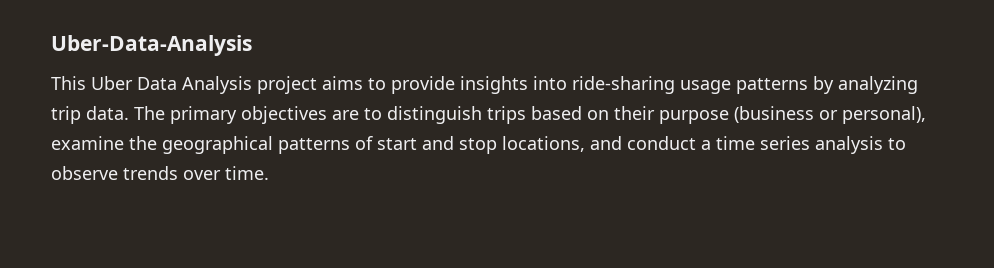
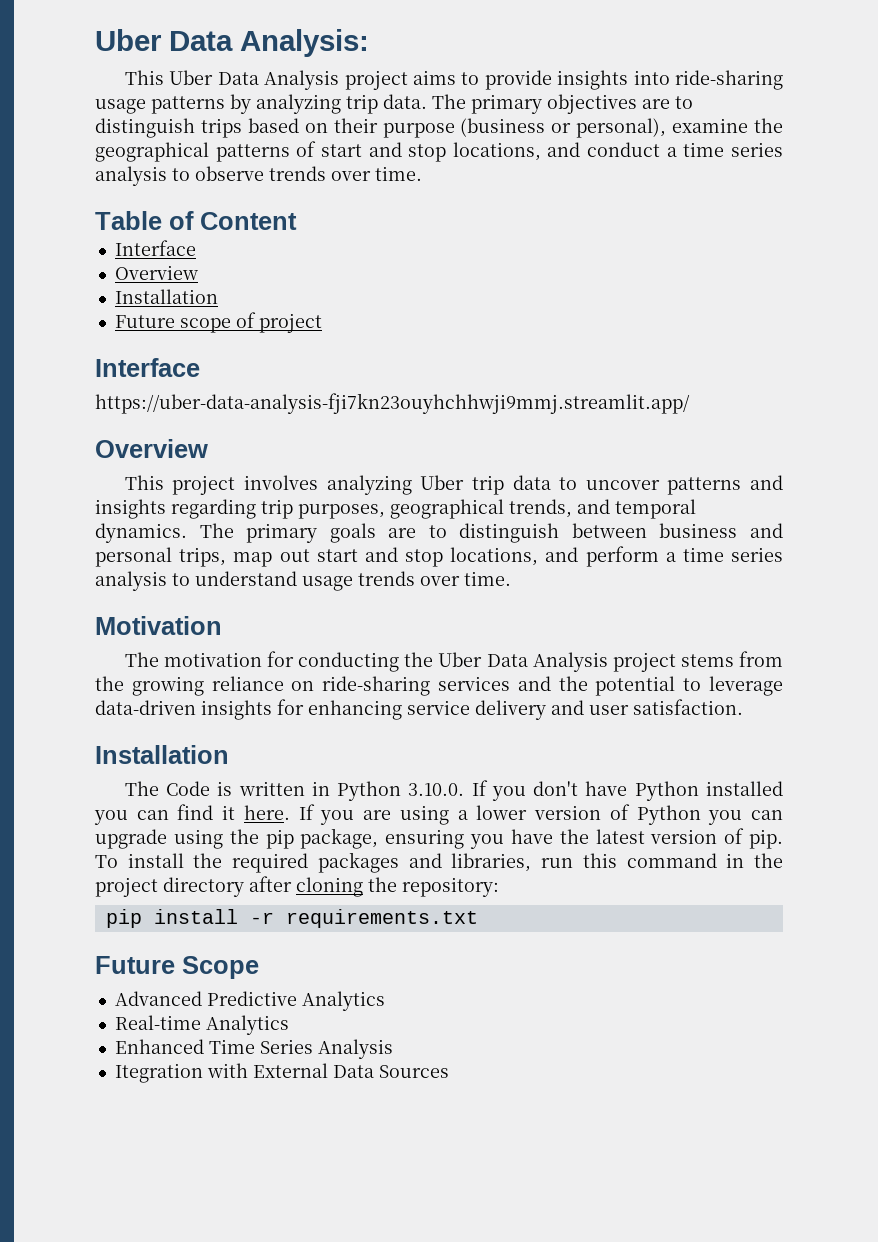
- Uber-Data-Analysis
+ Uber Data Analysis:
+ Table of Content
+ Interface
+ Overview
+ Installation
+ Future scope of project
+ Interface
+ https://uber-data-analysis-fji7kn23ouyhchhwji9mmj.streamlit.app/
+ Overview
+ This project involves analyzing Uber trip data to uncover patterns and insights regarding trip purposes, geographical trends, and temporal dynamics. The primary goals are to distinguish between business and personal trips, map out start and stop locations, and perform a time series analysis to understand usage trends over time.
+ Motivation
+ The motivation for conducting the Uber Data Analysis project stems from the growing reliance on ride-sharing services and the potential to leverage data-driven insights for enhancing service delivery and user satisfaction.
+ Installation
+ The Code is written in Python 3.10.0. If you don't have Python installed you can find it here. If you are using a lower version of Python you can upgrade using the pip package, ensuring you have the latest version of pip. To install the required packages and libraries, run this command in the project directory after cloning the repository:
+ pip install -r requirements.txt
+ Future Scope
+ Advanced Predictive Analytics
+ Real-time Analytics
+ Enhanced Time Series Analysis
+ Itegration with External Data Sources

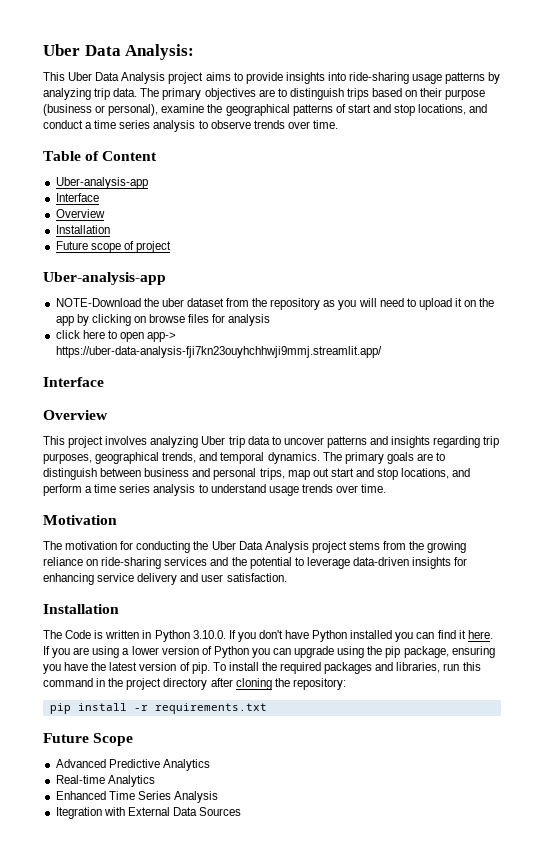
  Table of Content
+ Uber-analysis-app
  Future scope of project
+ Uber-analysis-app
+ NOTE-Download the uber dataset from the repository as you will need to upload it on the app by clicking on browse files for analysis
+ click here to open app-> https://uber-data-analysis-fji7kn23ouyhchhwji9mmj.streamlit.app/
  Interface
- https://uber-data-analysis-fji7kn23ouyhchhwji9mmj.streamlit.app/

